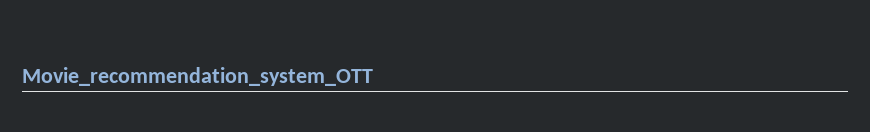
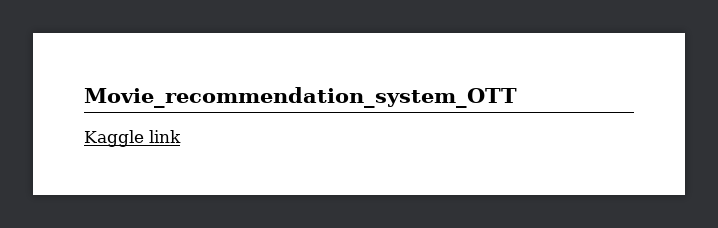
+ Kaggle link

